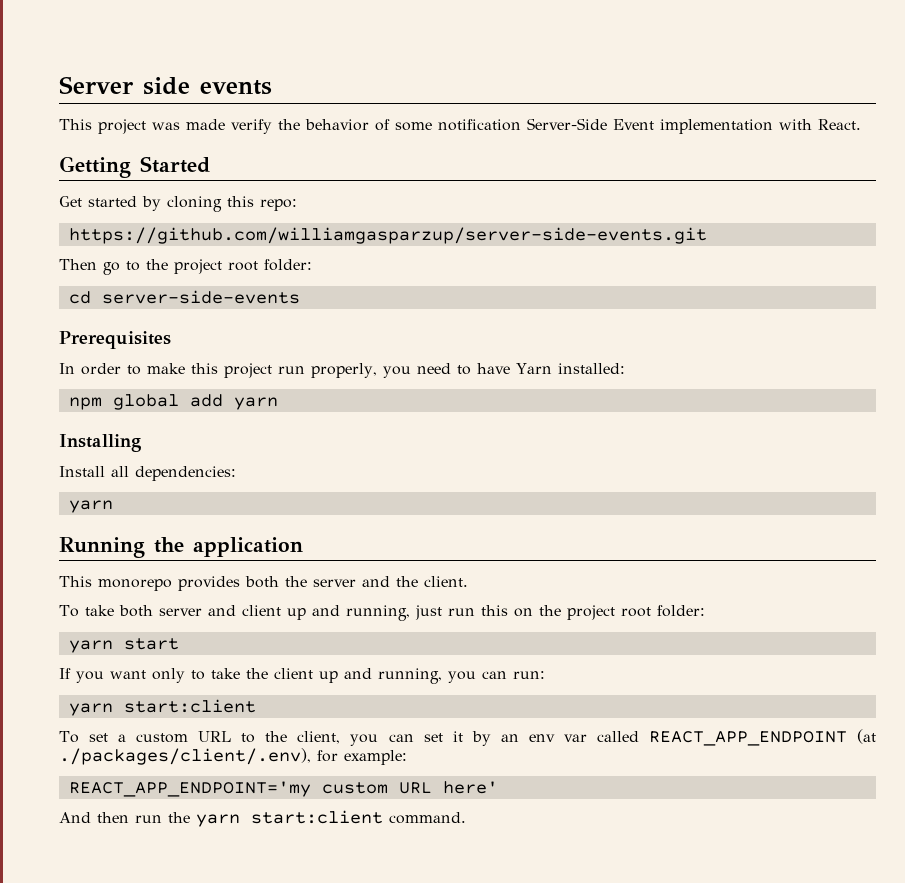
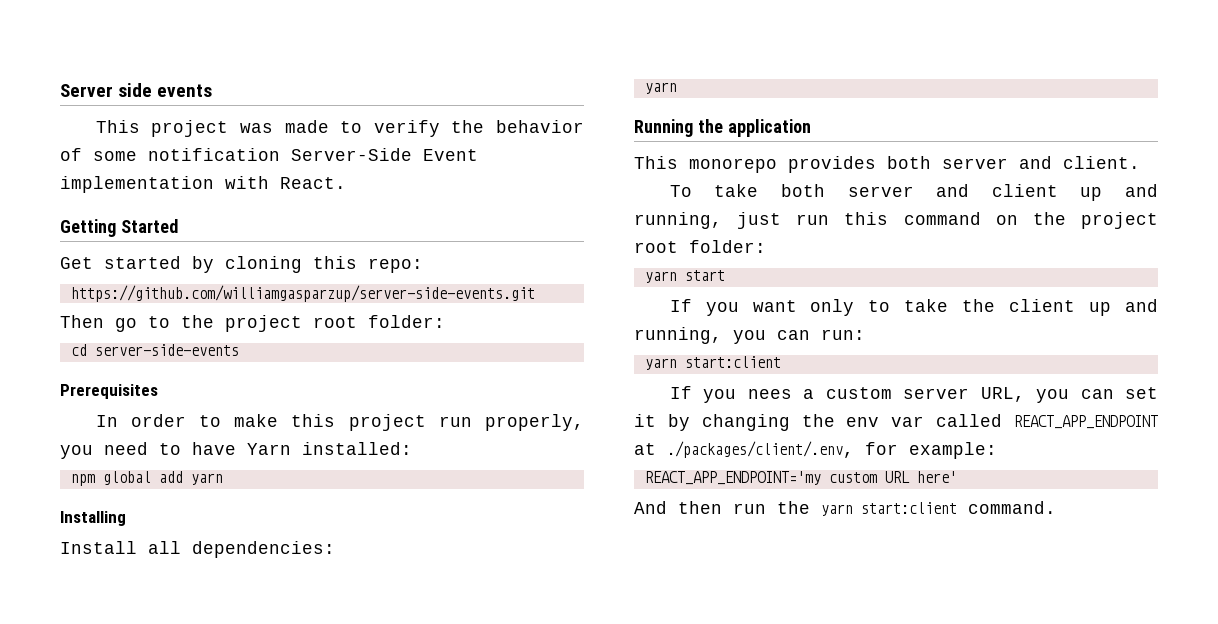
- This project was made verify the behavior of some notification Server-Side Event implementation with React.
+ This project was made to verify the behavior of some notification Server-Side Event implementation with React.
- This monorepo provides both the server and the client.
+ This monorepo provides both server and client.
- To take both server and client up and running, just run this on the project root folder:
+ To take both server and client up and running, just run this command on the project root folder:
- To set a custom URL to the client, you can set it by an env var called REACT_APP_ENDPOINT (at ./packages/client/.env), for example:
+ If you nees a custom server URL, you can set it by changing the env var called REACT_APP_ENDPOINT at ./packages/client/.env, for example:

